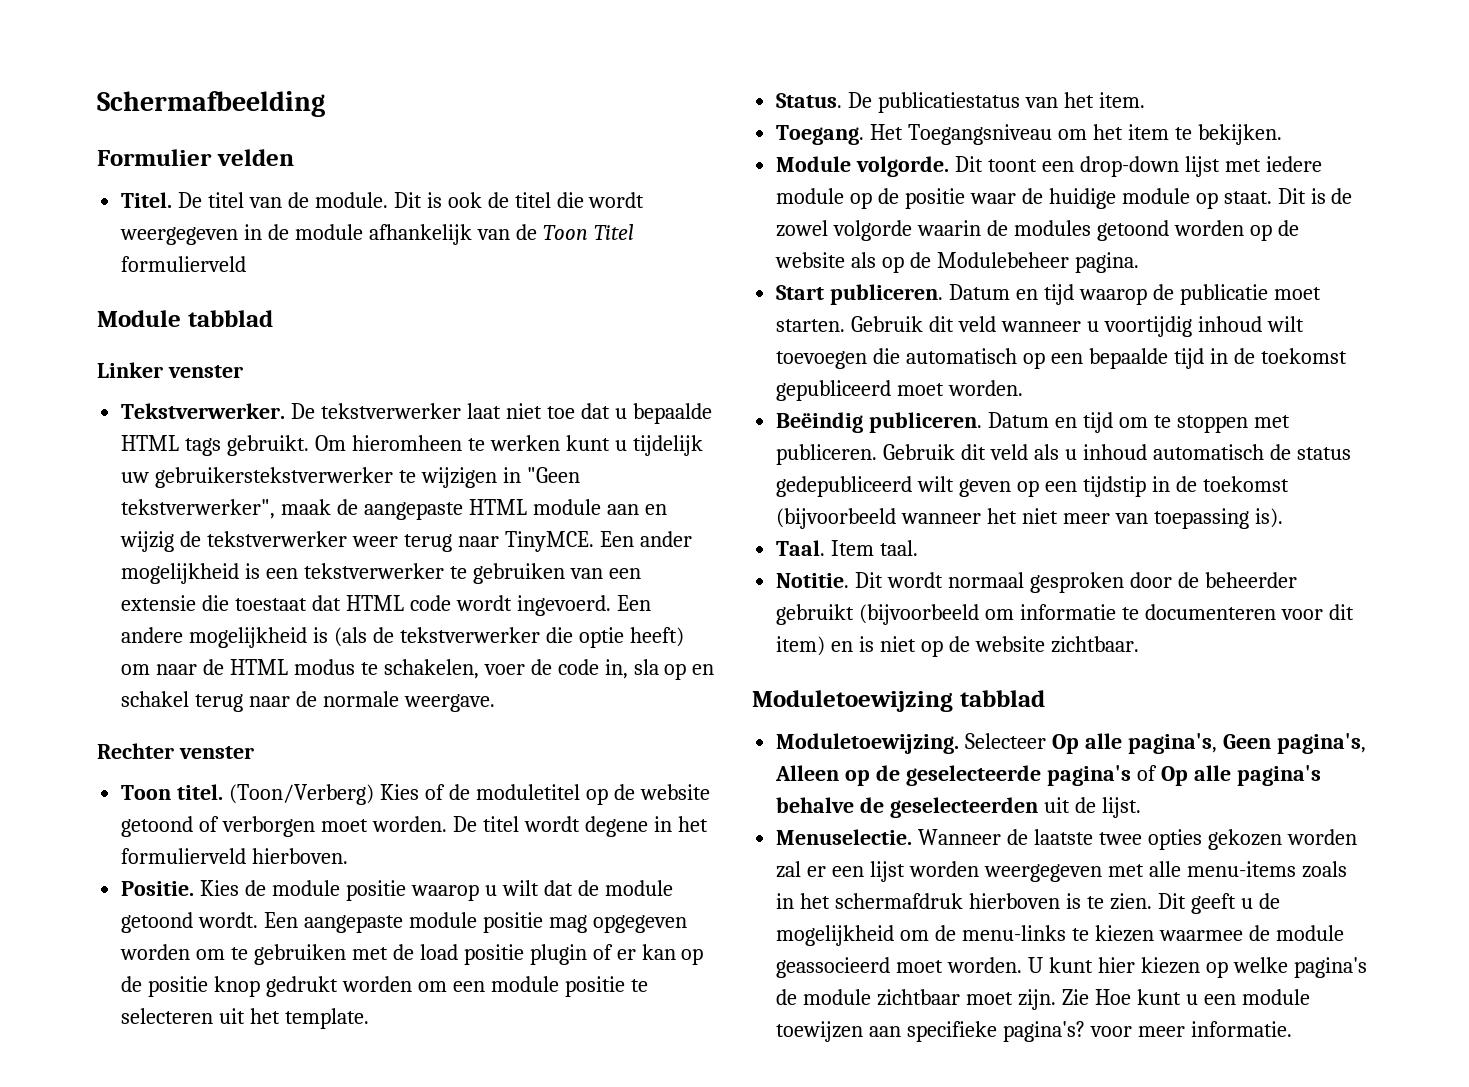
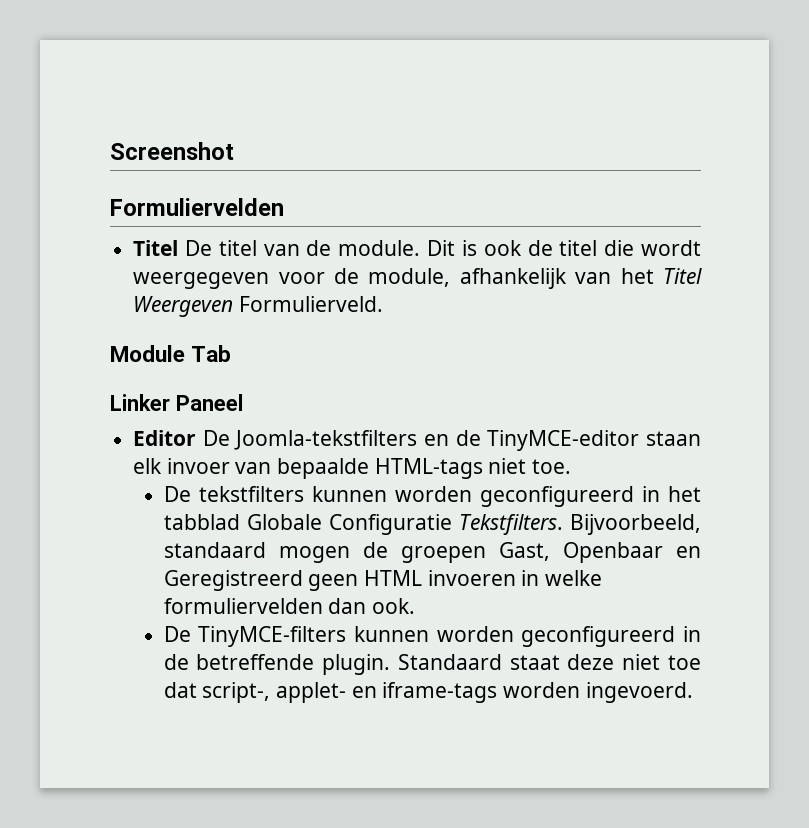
- Schermafbeelding
- Formulier velden
- Titel. De titel van de module.
+ Screenshot
+ Formuliervelden
+ Titel De titel van de module.
- Dit is ook de titel die wordt weergegeven in de module afhankelijk van de Toon Titel formulierveld
- Module tabblad
- Linker venster
- Tekstverwerker. De tekstverwerker laat niet toe dat u bepaalde HTML tags gebruikt. Om hieromheen te werken kunt u tijdelijk uw gebruikerstekstverwerker te wijzigen in "Geen tekstverwerker", maak de aangepaste HTML module aan en wijzig de tekstverwerker weer terug naar TinyMCE. Een ander mogelijkheid is een tekstverwerker te gebruiken van een extensie die toestaat dat HTML code wordt ingevoerd. Een andere mogelijkheid is (als de tekstverwerker die optie heeft) om naar de HTML modus te schakelen, voer de code in, sla op en schakel terug naar de normale weergave.
- Rechter venster
- Toon titel. (Toon/Verberg) Kies of de moduletitel op de website getoond of verborgen moet worden. De titel wordt degene in het formulierveld hierboven.
- Positie. Kies de module positie waarop u wilt dat de module getoond wordt. Een aangepaste module positie mag opgegeven worden om te gebruiken met de load positie plugin of er kan op de positie knop gedrukt worden om een module positie te selecteren uit het template.
- Status. De publicatiestatus van het item.
- Toegang. Het Toegangsniveau om het item te bekijken.
- Module volgorde. Dit toont een drop-down lijst met iedere module op de positie waar de huidige module op staat. Dit is de zowel volgorde waarin de modules getoond worden op de website als op de Modulebeheer pagina.
- Start publiceren. Datum en tijd waarop de publicatie moet starten. Gebruik dit veld wanneer u voortijdig inhoud wilt toevoegen die automatisch op een bepaalde tijd in de toekomst gepubliceerd moet worden.
- Beëindig publiceren. Datum en tijd om te stoppen met publiceren. Gebruik dit veld als u inhoud automatisch de status gedepubliceerd wilt geven op een tijdstip in de toekomst (bijvoorbeeld wanneer het niet meer van toepassing is).
- Taal. Item taal.
- Notitie. Dit wordt normaal gesproken door de beheerder gebruikt (bijvoorbeeld om informatie te documenteren voor dit item) en is niet op de website zichtbaar.
- Moduletoewijzing tabblad
- Moduletoewijzing. Selecteer Op alle pagina's, Geen pagina's, Alleen op de geselecteerde pagina's of Op alle pagina's behalve de geselecteerden uit de lijst.
- Menuselectie. Wanneer de laatste twee opties gekozen worden zal er een lijst worden weergegeven met alle menu-items zoals in het schermafdruk hierboven is te zien. Dit geeft u de mogelijkheid om de menu-links te kiezen waarmee de module geassocieerd moet worden. U kunt hier kiezen op welke pagina's de module zichtbaar moet zijn. Zie Hoe kunt u een module toewijzen aan specifieke pagina's? voor meer informatie.
+ Dit is ook de titel die wordt weergegeven voor de module, afhankelijk van het Titel Weergeven Formulierveld.
+ Module Tab
+ Linker Paneel
+ Editor De Joomla-tekstfilters en de TinyMCE-editor staan elk invoer van bepaalde HTML-tags niet toe.
+ De tekstfilters kunnen worden geconfigureerd in het tabblad Globale Configuratie Tekstfilters. Bijvoorbeeld, standaard mogen de groepen Gast, Openbaar en Geregistreerd geen HTML invoeren in welke formuliervelden dan ook.
+ De TinyMCE-filters kunnen worden geconfigureerd in de betreffende plugin. Standaard staat deze niet toe dat script-, applet- en iframe-tags worden ingevoerd.

